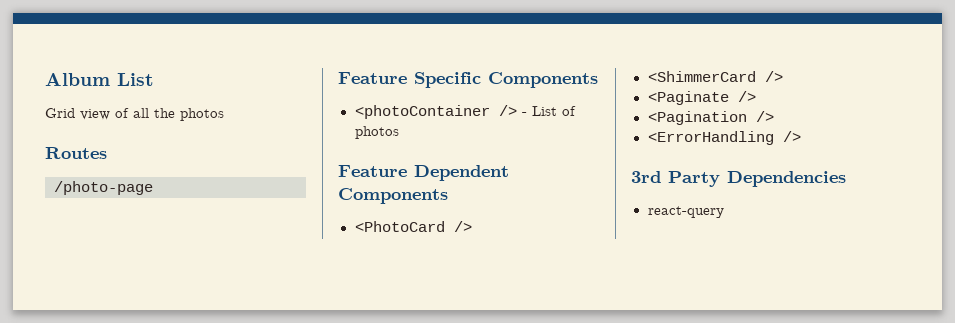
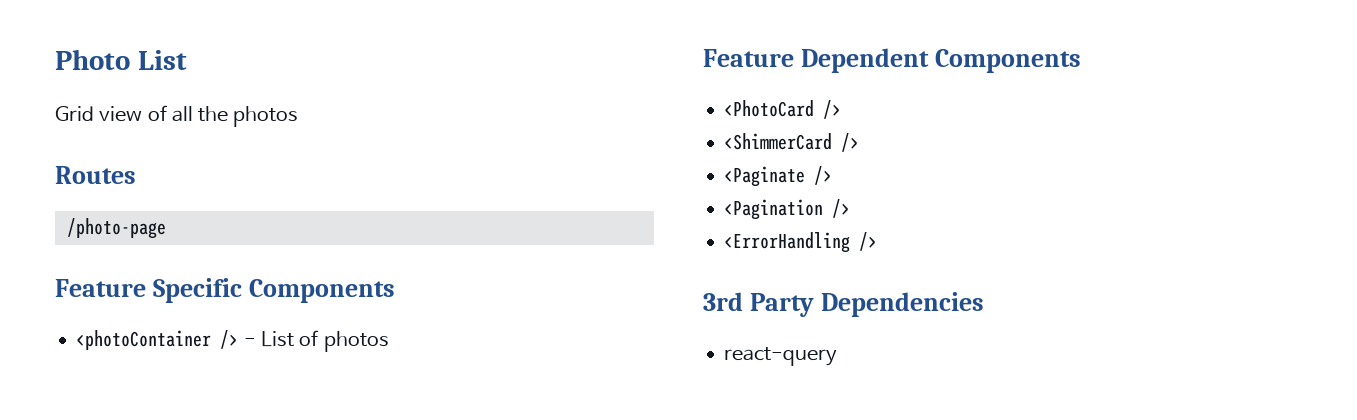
- Album List
+ Photo List

